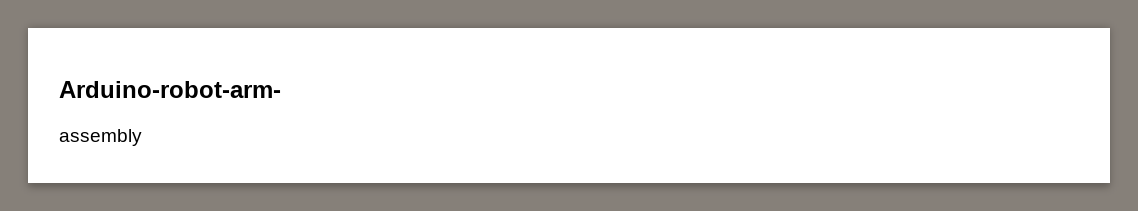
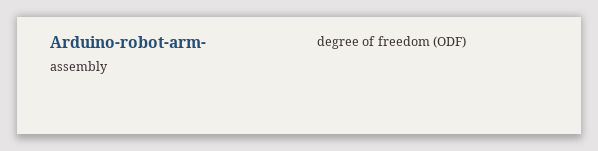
+ degree of freedom (ODF)

